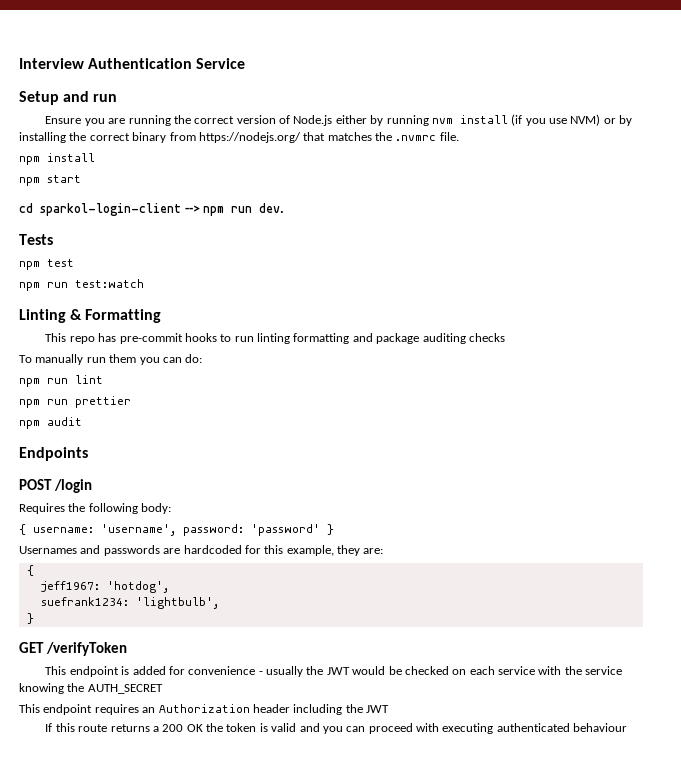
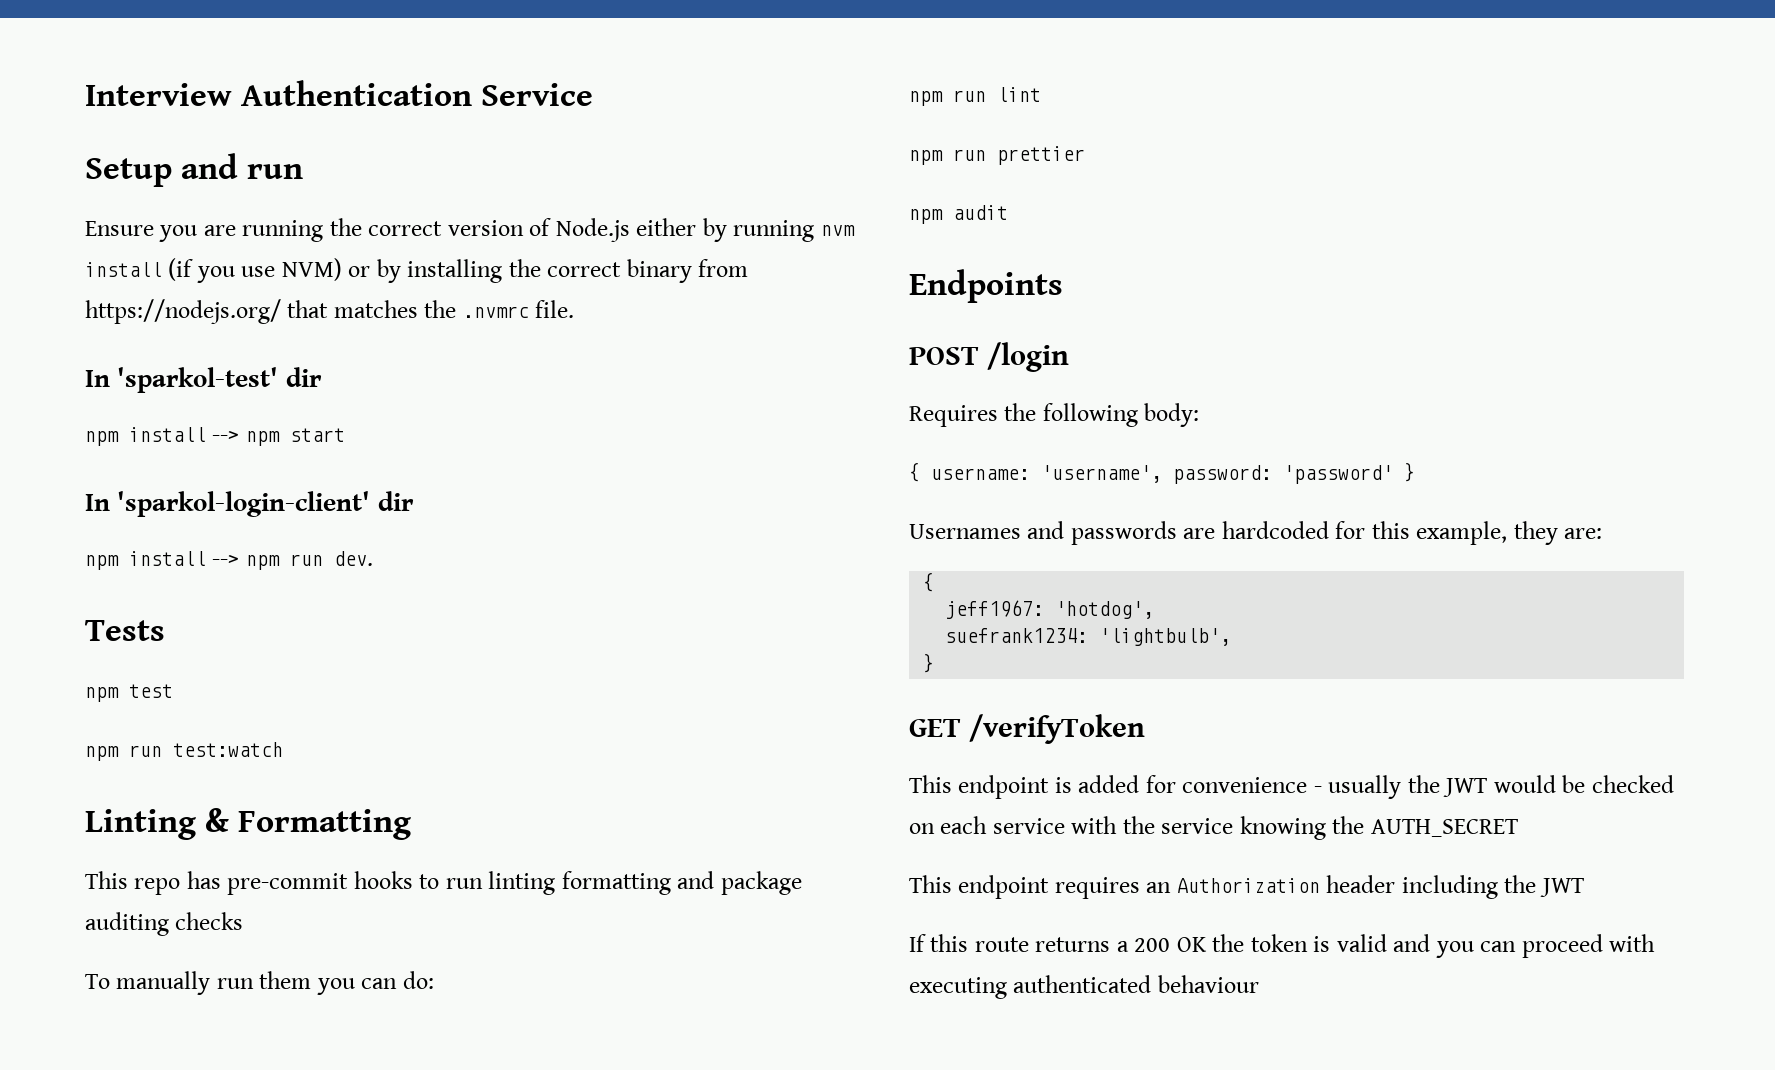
- npm install
- npm start
+ In 'sparkol-test' dir
+ npm install --> npm start
- cd sparkol-login-client --> npm run dev.
+ In 'sparkol-login-client' dir
+ npm install --> npm run dev.

